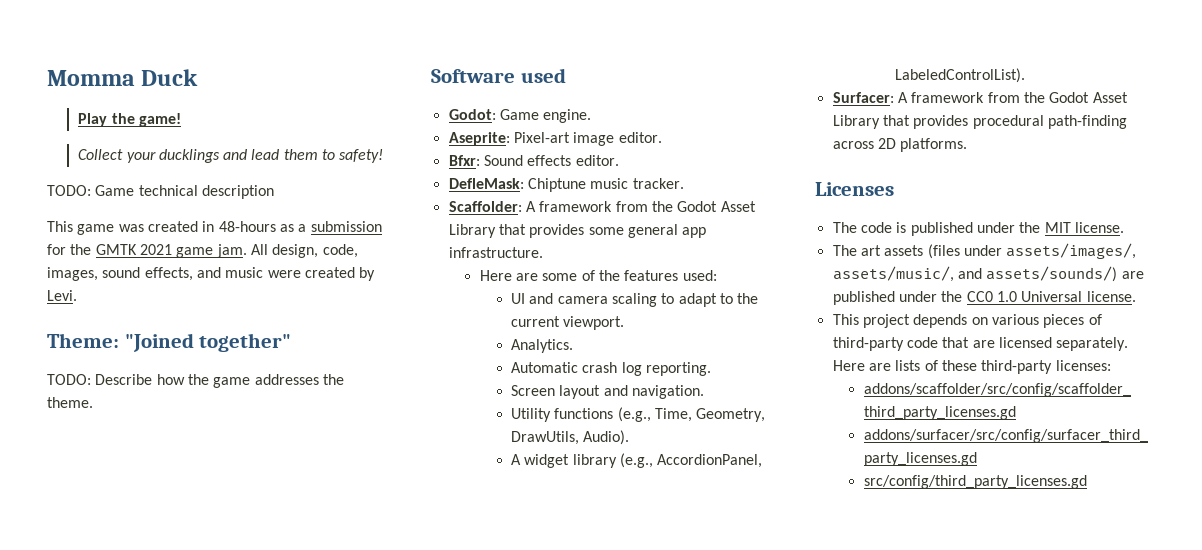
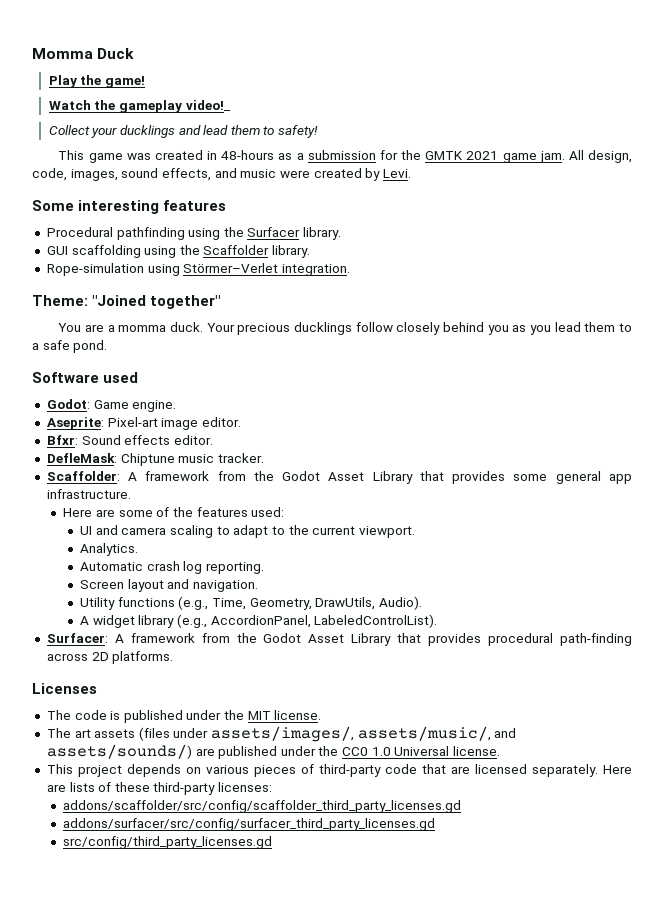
+ Watch the gameplay video!_
- TODO: Game technical description
+ Some interesting features
+ Procedural pathfinding using the Surfacer library.
+ GUI scaffolding using the Scaffolder library.
+ Rope-simulation using Störmer–Verlet integration.
  Theme: "Joined together"
- TODO: Describe how the game addresses the theme.
+ You are a momma duck. Your precious ducklings follow closely behind you as you lead them to a safe pond.

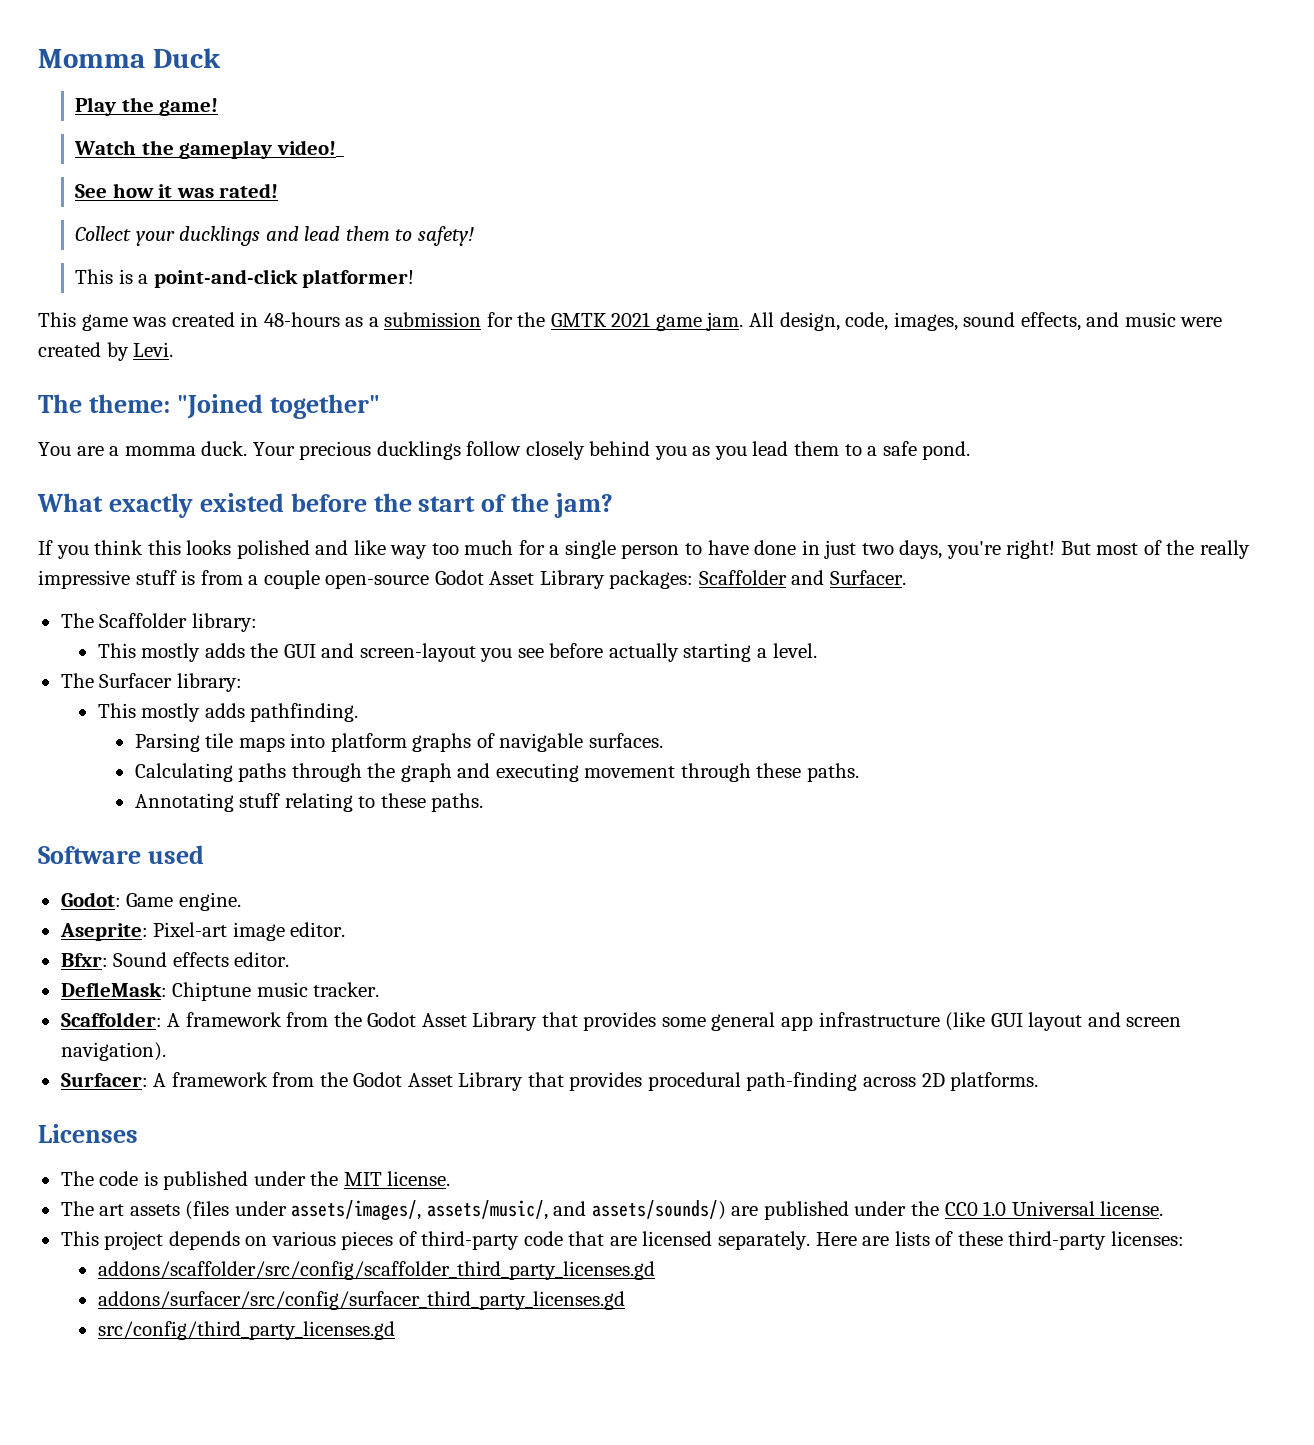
+ See how it was rated!
+ This is a point-and-click platformer!
- Some interesting features
- Procedural pathfinding using the Surfacer library.
- GUI scaffolding using the Scaffolder library.
- Rope-simulation using Störmer–Verlet integration.
- Theme: "Joined together"
+ The theme: "Joined together"
+ What exactly existed before the start of the jam?
+ If you think this looks polished and like way too much for a single person to have done in just two days, you're right! But most of the really impressive stuff is from a couple open-source Godot Asset Library packages: Scaffolder and Surfacer.
+ The Scaffolder library:
+ This mostly adds the GUI and screen-layout you see before actually starting a level.
+ The Surfacer library:
+ This mostly adds pathfinding.
+ Parsing tile maps into platform graphs of navigable surfaces.
+ Calculating paths through the graph and executing movement through these paths.
+ Annotating stuff relating to these paths.
- Scaffolder: A framework from the Godot Asset Library that provides some general app infrastructure.
- Here are some of the features used:
- UI and camera scaling to adapt to the current viewport.
- Analytics.
- Automatic crash log reporting.
- Screen layout and navigation.
- Utility functions (e.g., Time, Geometry, DrawUtils, Audio).
- A widget library (e.g., AccordionPanel, LabeledControlList).
+ Scaffolder: A framework from the Godot Asset Library that provides some general app infrastructure (like GUI layout and screen navigation).

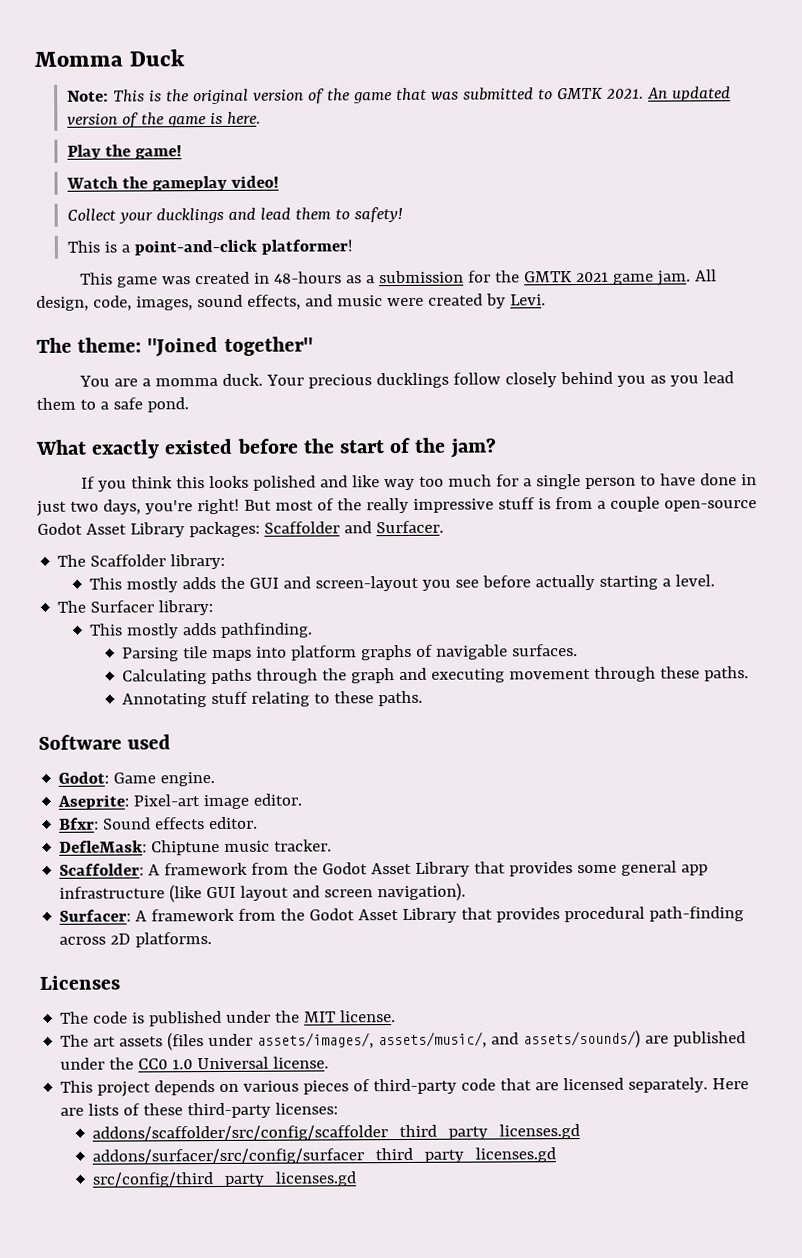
+ Note: This is the original version of the game that was submitted to GMTK 2021. An updated version of the game is here.
- Watch the gameplay video!_
- See how it was rated!
+ Watch the gameplay video!

